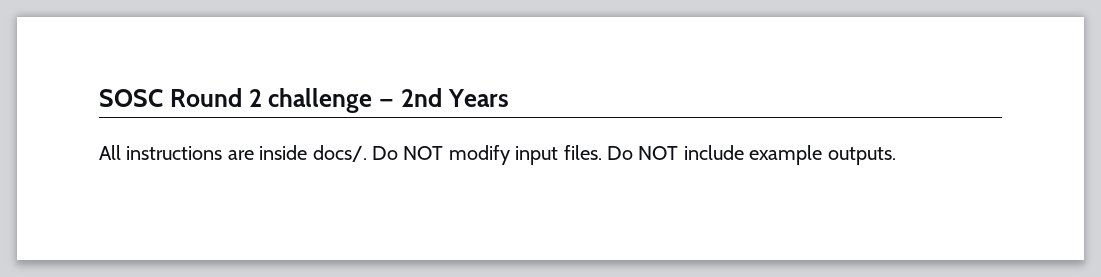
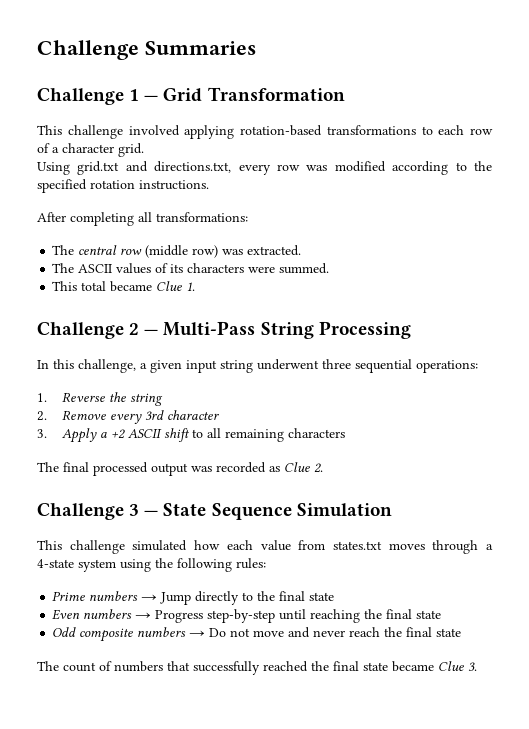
- SOSC Round 2 challenge — 2nd Years
- All instructions are inside docs/. Do NOT modify input files. Do NOT include example outputs.
+ Challenge Summaries
+ Challenge 1 — Grid Transformation
+ This challenge involved applying rotation-based transformations to each row of a character grid.
+ Using grid.txt and directions.txt, every row was modified according to the specified rotation instructions.
+ After completing all transformations:
+ The central row (middle row) was extracted.
+ The ASCII values of its characters were summed.
+ This total became Clue 1.
+ Challenge 2 — Multi-Pass String Processing
+ In this challenge, a given input string underwent three sequential operations:
+ 1. Reverse the string
+ 2. Remove every 3rd character
+ 3. Apply a +2 ASCII shift to all remaining characters
+ The final processed output was recorded as Clue 2.
+ Challenge 3 — State Sequence Simulation
+ This challenge simulated how each value from states.txt moves through a 4-state system using the following rules:
+ Prime numbers → Jump directly to the final state
+ Even numbers → Progress step-by-step until reaching the final state
+ Odd composite numbers → Do not move and never reach the final state
+ The count of numbers that successfully reached the final state became Clue 3.

